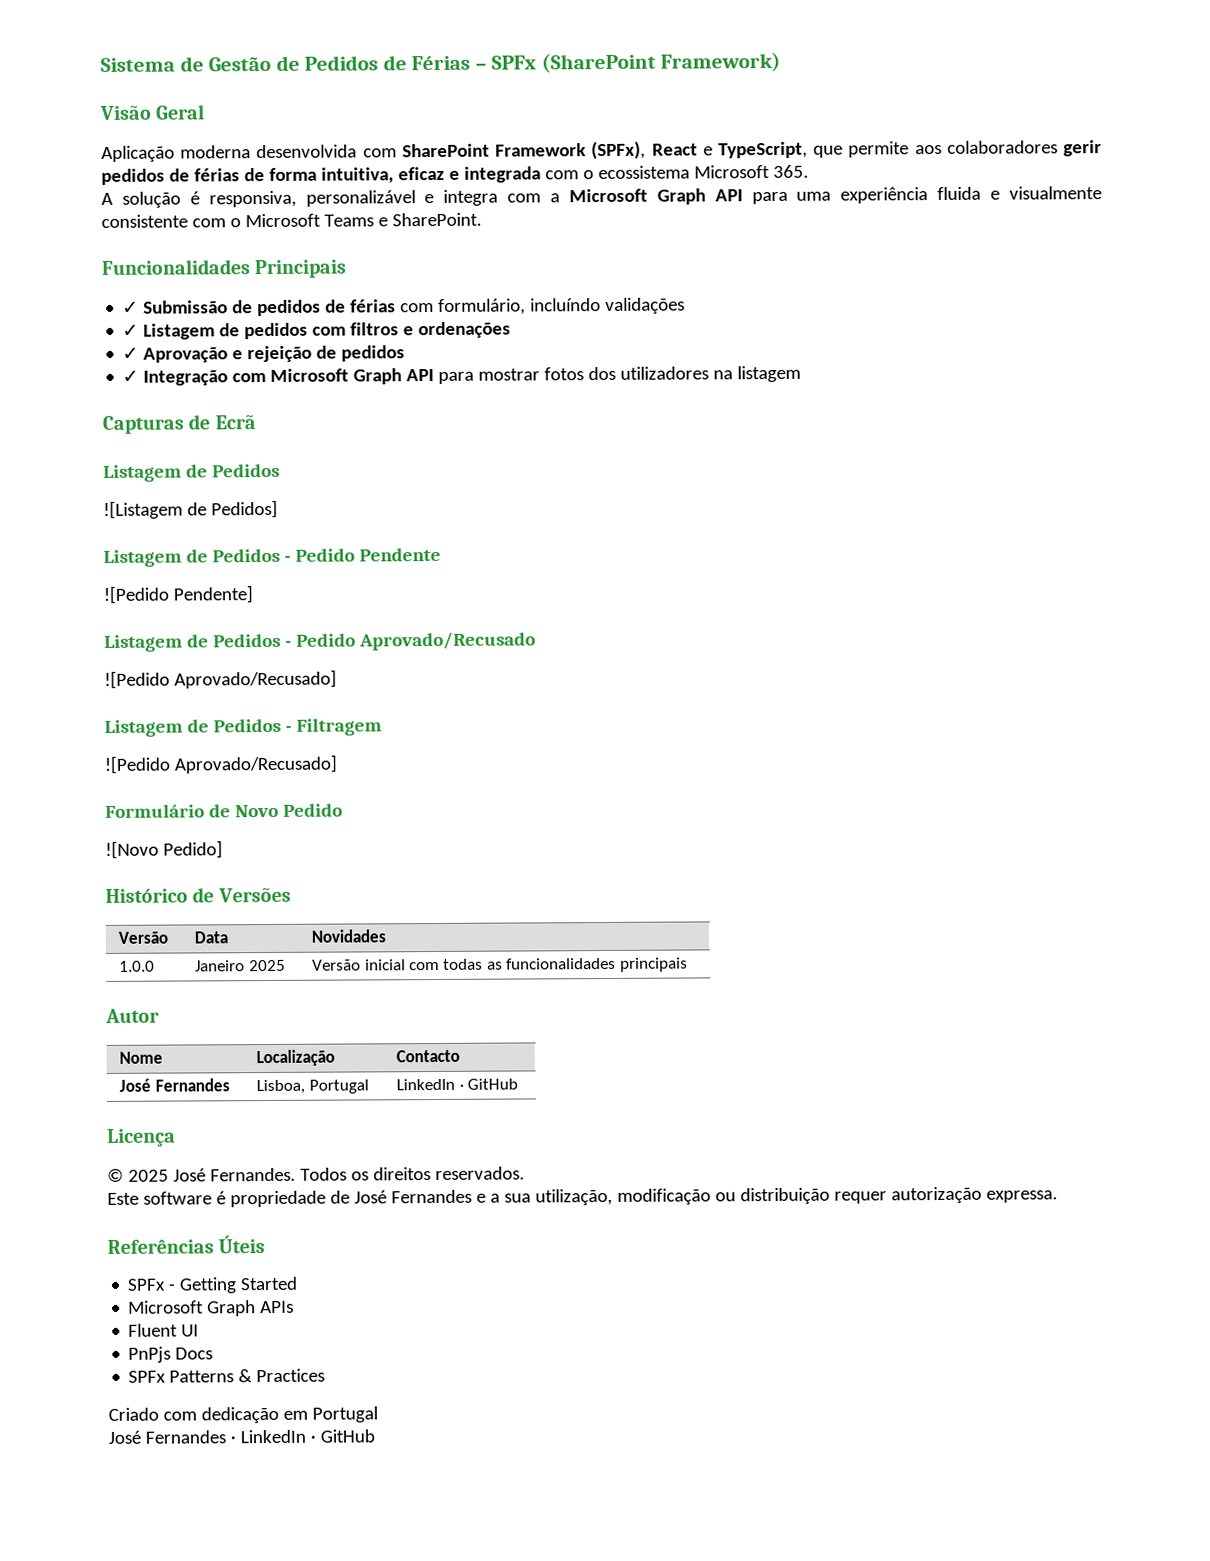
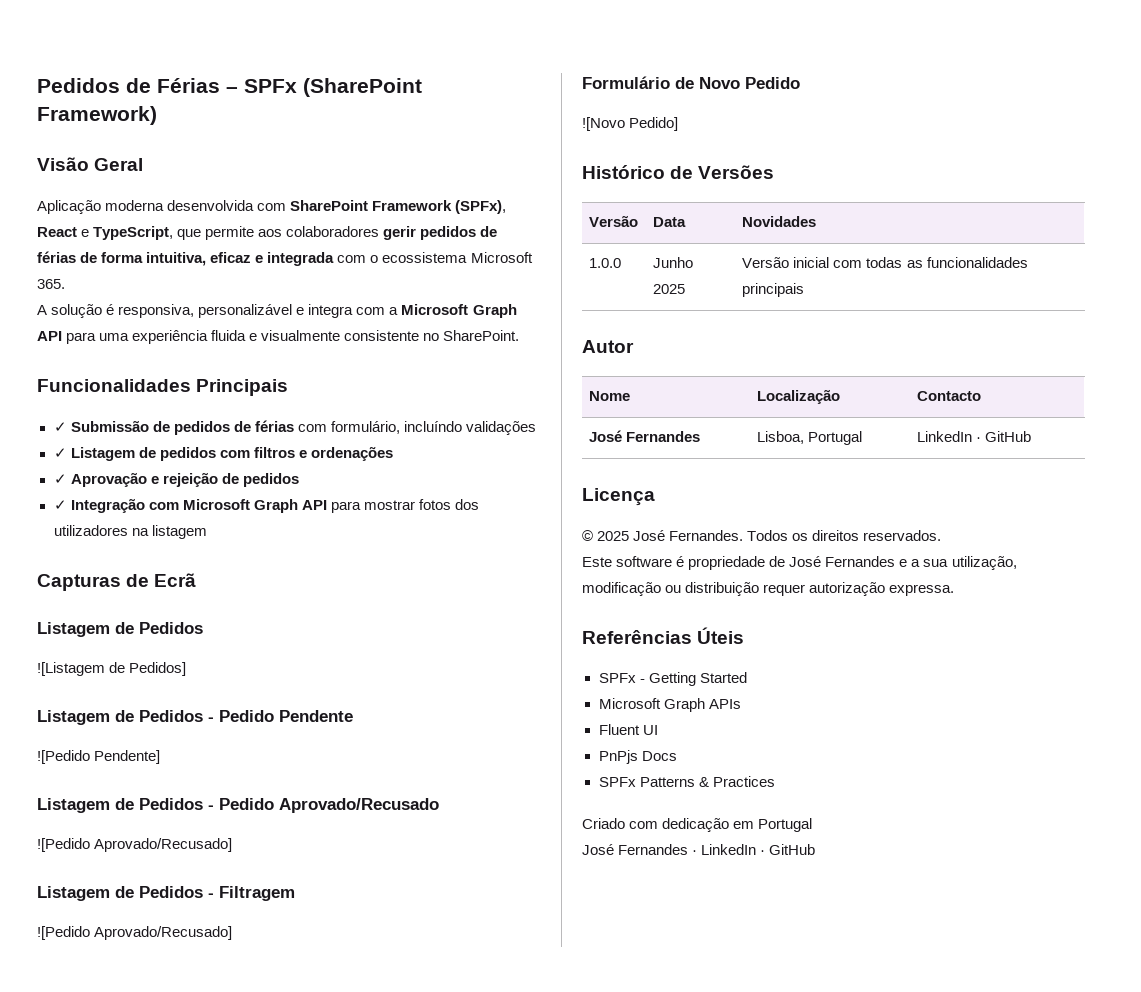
- Sistema de Gestão de Pedidos de Férias – SPFx (SharePoint Framework)
+ Pedidos de Férias – SPFx (SharePoint Framework)
- A solução é responsiva, personalizável e integra com a Microsoft Graph API para uma experiência fluida e visualmente consistente com o Microsoft Teams e SharePoint.
+ A solução é responsiva, personalizável e integra com a Microsoft Graph API para uma experiência fluida e visualmente consistente no SharePoint.
- 1.0.0 | Janeiro 2025 | Versão inicial com todas as funcionalidades principais
+ 1.0.0 | Junho 2025 | Versão inicial com todas as funcionalidades principais

